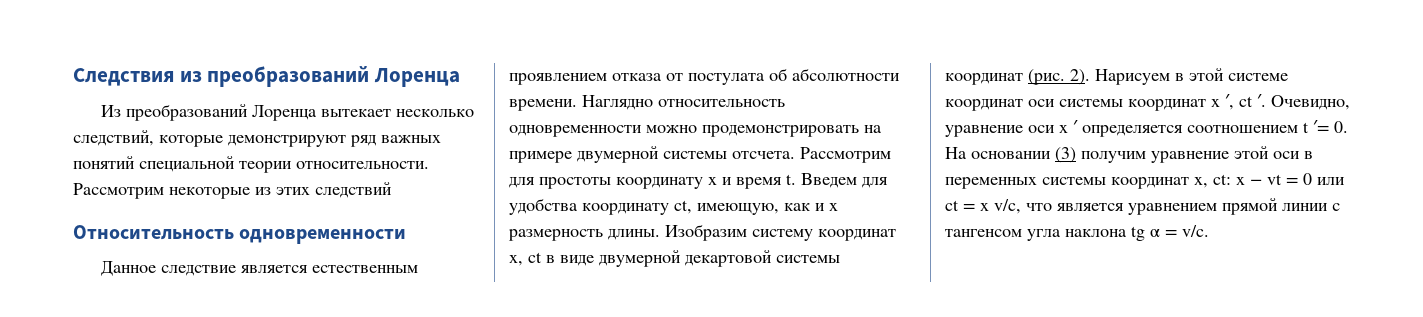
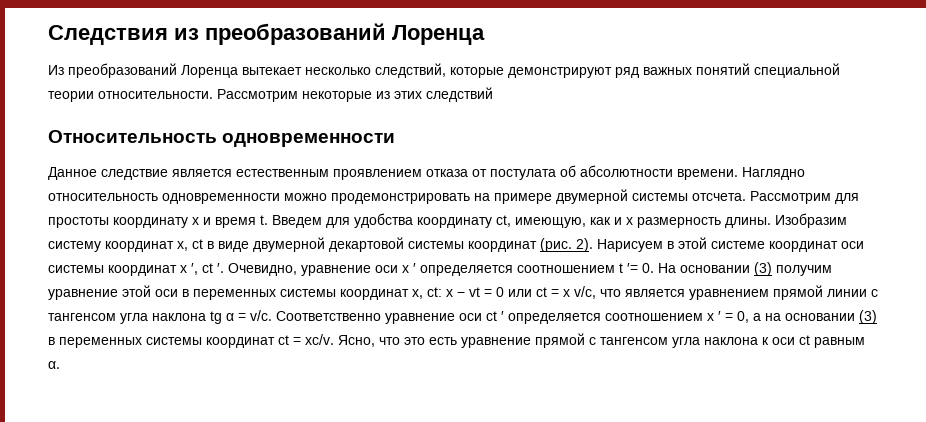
+ Соответственно уравнение оси ct ′ определяется соотношением x ′ = 0, а на основании (3) в переменных системы координат ct = xc/v. Ясно, что это есть уравнение прямой с тангенсом угла наклона к оси ct равным α.

